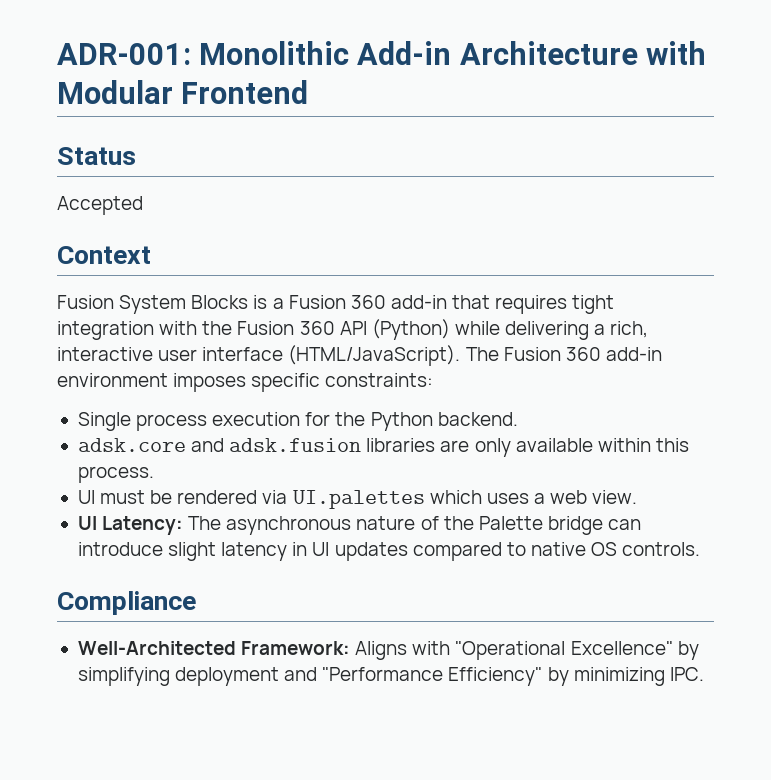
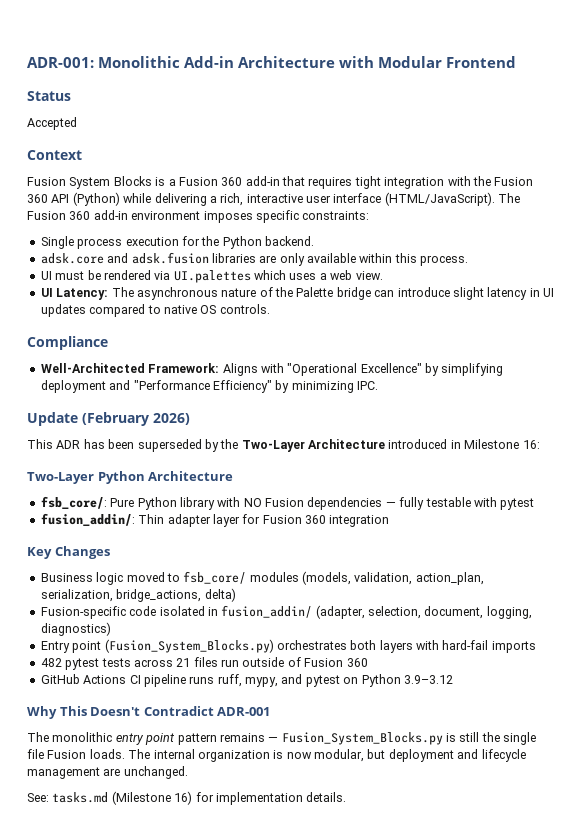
+ Update (February 2026)
+ This ADR has been superseded by the Two-Layer Architecture introduced in Milestone 16:
+ Two-Layer Python Architecture
+ fsb_core/: Pure Python library with NO Fusion dependencies — fully testable with pytest
+ fusion_addin/: Thin adapter layer for Fusion 360 integration
+ Key Changes
+ Business logic moved to fsb_core/ modules (models, validation, action_plan, serialization, bridge_actions, delta)
+ Fusion-specific code isolated in fusion_addin/ (adapter, selection, document, logging, diagnostics)
+ Entry point (Fusion_System_Blocks.py) orchestrates both layers with hard-fail imports
+ 482 pytest tests across 21 files run outside of Fusion 360
+ GitHub Actions CI pipeline runs ruff, mypy, and pytest on Python 3.9–3.12
+ Why This Doesn't Contradict ADR-001
+ The monolithic entry point pattern remains — Fusion_System_Blocks.py is still the single file Fusion loads. The internal organization is now modular, but deployment and lifecycle management are unchanged.
+ See: tasks.md (Milestone 16) for implementation details.

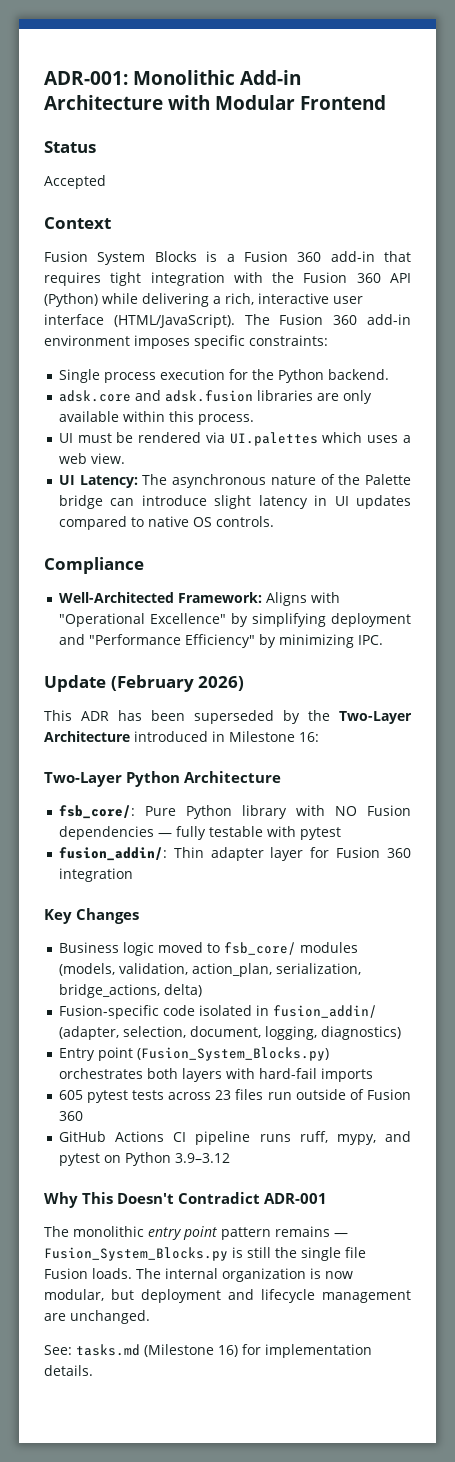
- 482 pytest tests across 21 files run outside of Fusion 360
+ 605 pytest tests across 23 files run outside of Fusion 360

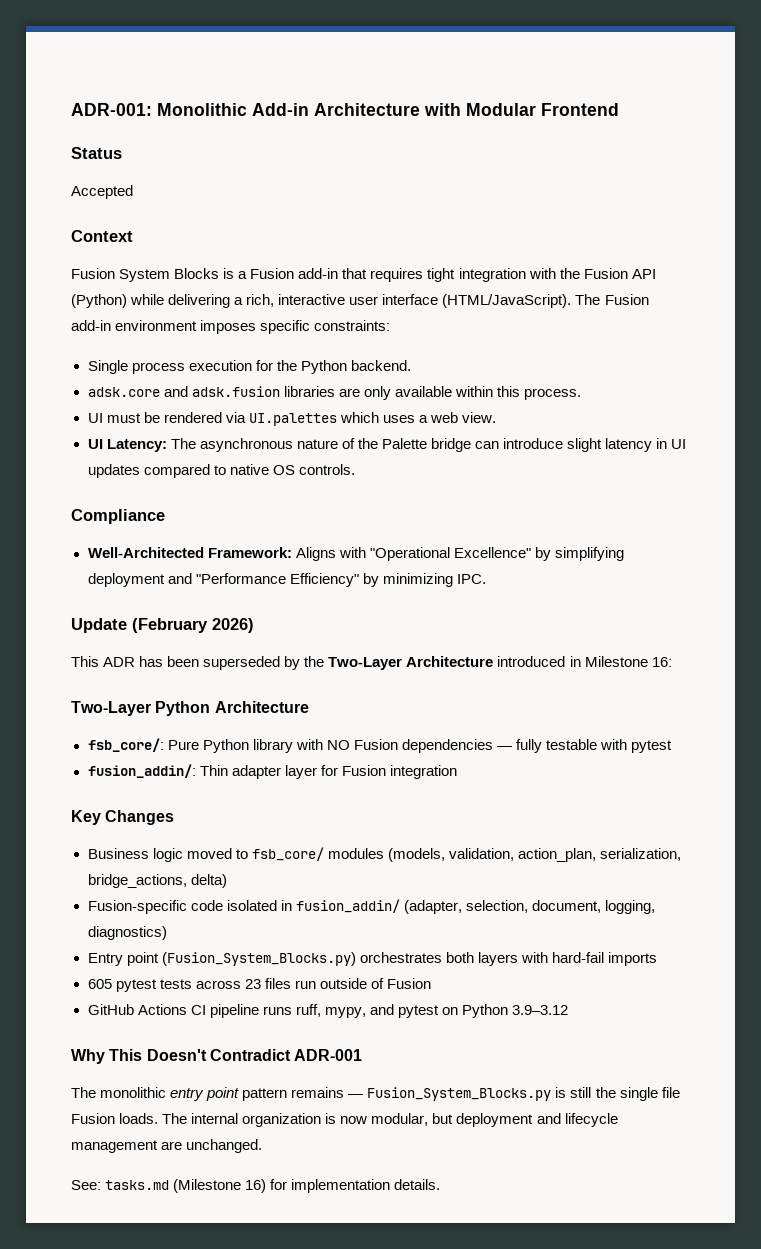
- Fusion System Blocks is a Fusion 360 add-in that requires tight integration with the Fusion 360 API (Python) while delivering a rich, interactive user interface (HTML/JavaScript).
+ Fusion System Blocks is a Fusion add-in that requires tight integration with the Fusion API (Python) while delivering a rich, interactive user interface (HTML/JavaScript).
- The Fusion 360 add-in environment imposes specific constraints:
+ The Fusion add-in environment imposes specific constraints:
- fusion_addin/: Thin adapter layer for Fusion 360 integration
+ fusion_addin/: Thin adapter layer for Fusion integration
- 605 pytest tests across 23 files run outside of Fusion 360
+ 605 pytest tests across 23 files run outside of Fusion

